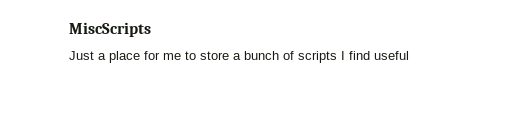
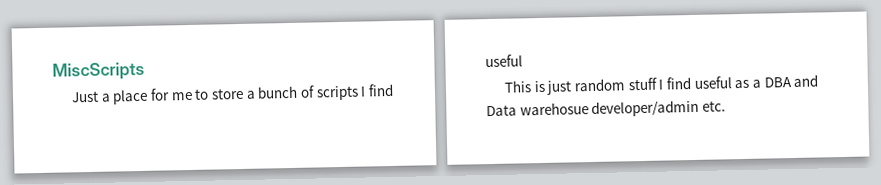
+ This is just random stuff I find useful as a DBA and Data warehosue developer/admin etc.

